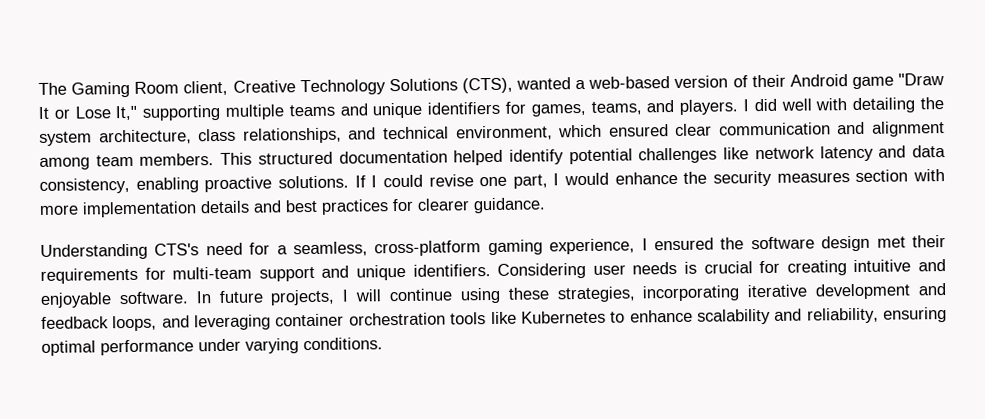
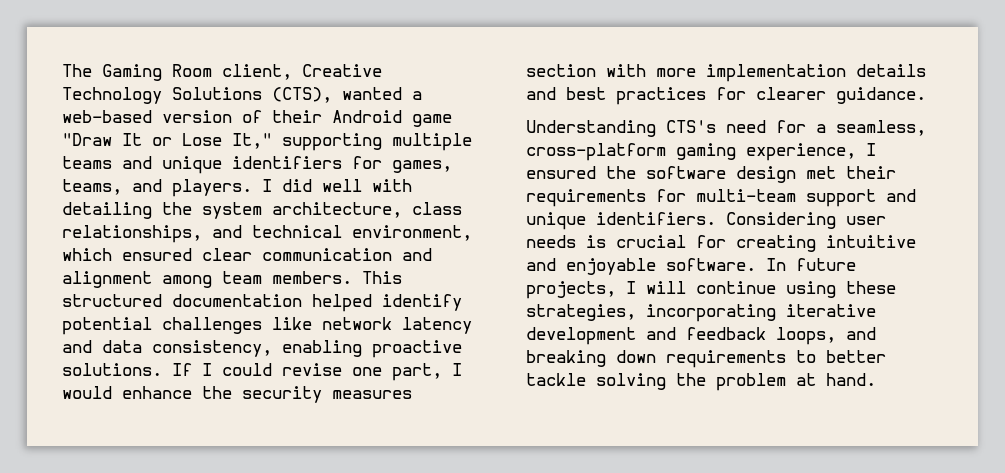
- In future projects, I will continue using these strategies, incorporating iterative development and feedback loops, and leveraging container orchestration tools like Kubernetes to enhance scalability and reliability, ensuring optimal performance under varying conditions.
+ In future projects, I will continue using these strategies, incorporating iterative development and feedback loops, and breaking down requirements to better tackle solving the problem at hand.

